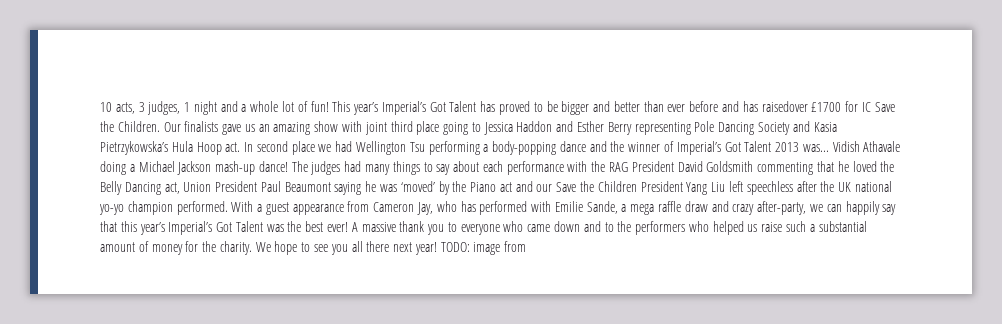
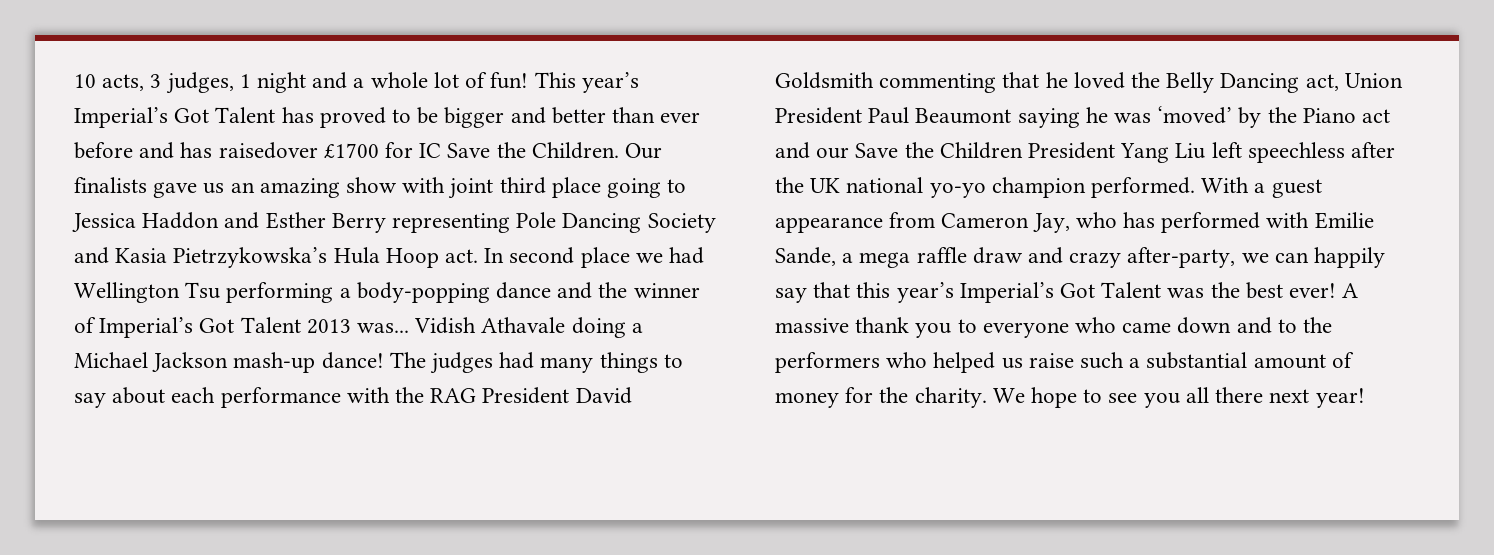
- TODO: image from

